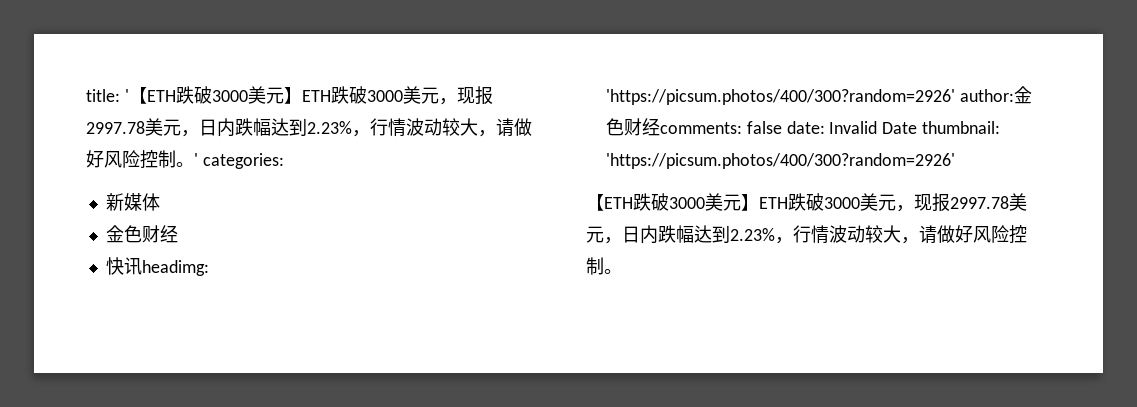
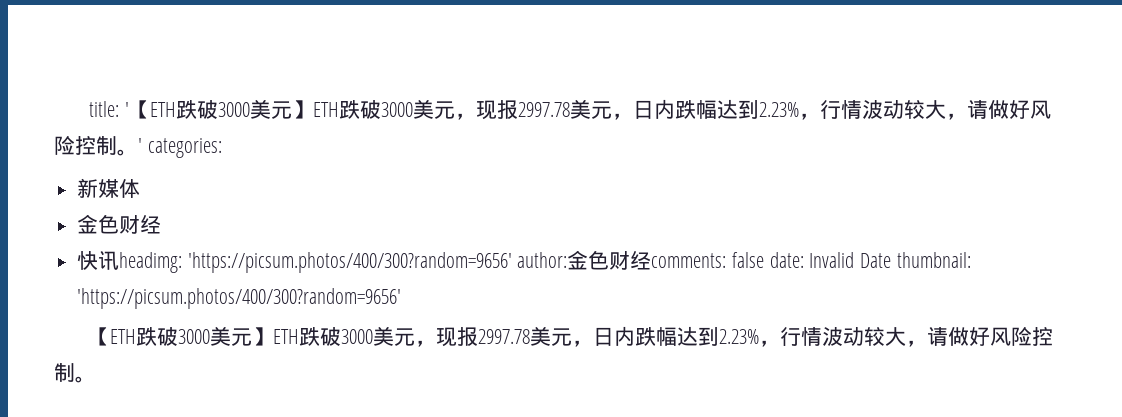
- 快讯headimg: 'https://picsum.photos/400/300?random=2926' author:金色财经comments: false date: Invalid Date thumbnail: 'https://picsum.photos/400/300?random=2926'
+ 快讯headimg: 'https://picsum.photos/400/300?random=9656' author:金色财经comments: false date: Invalid Date thumbnail: 'https://picsum.photos/400/300?random=9656'

